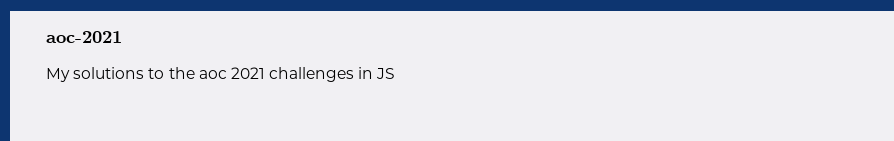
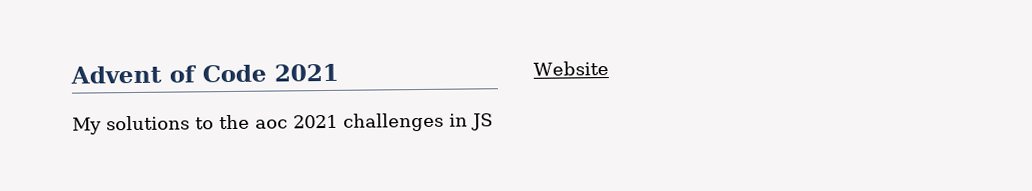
- aoc-2021
+ Advent of Code 2021
- My solutions to the aoc 2021 challenges in JS
+ My solutions to the aoc 2021 challenges in JS Website

